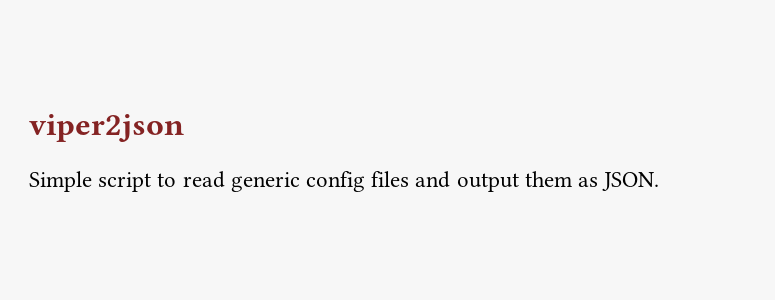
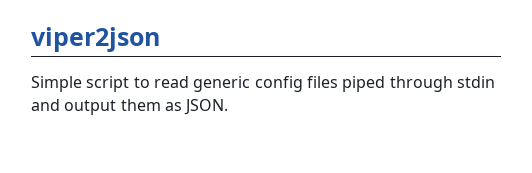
- Simple script to read generic config files and output them as JSON.
+ Simple script to read generic config files piped through stdin and output them as JSON.

